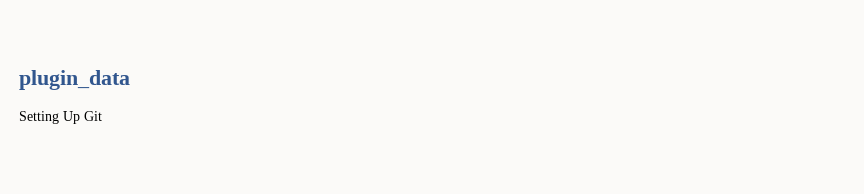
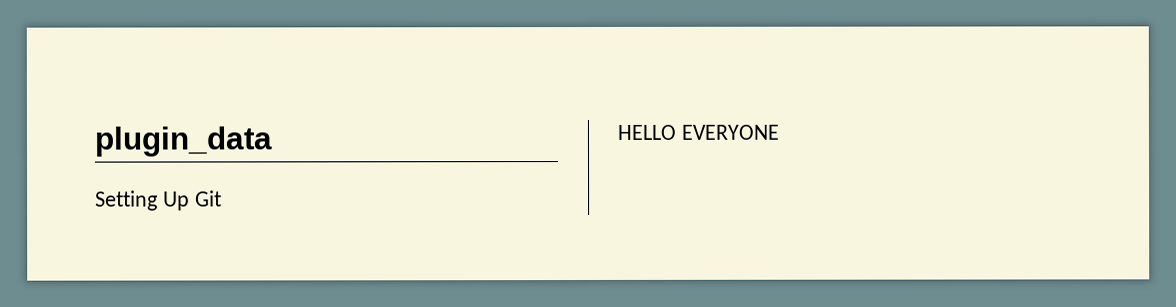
+ HELLO EVERYONE

